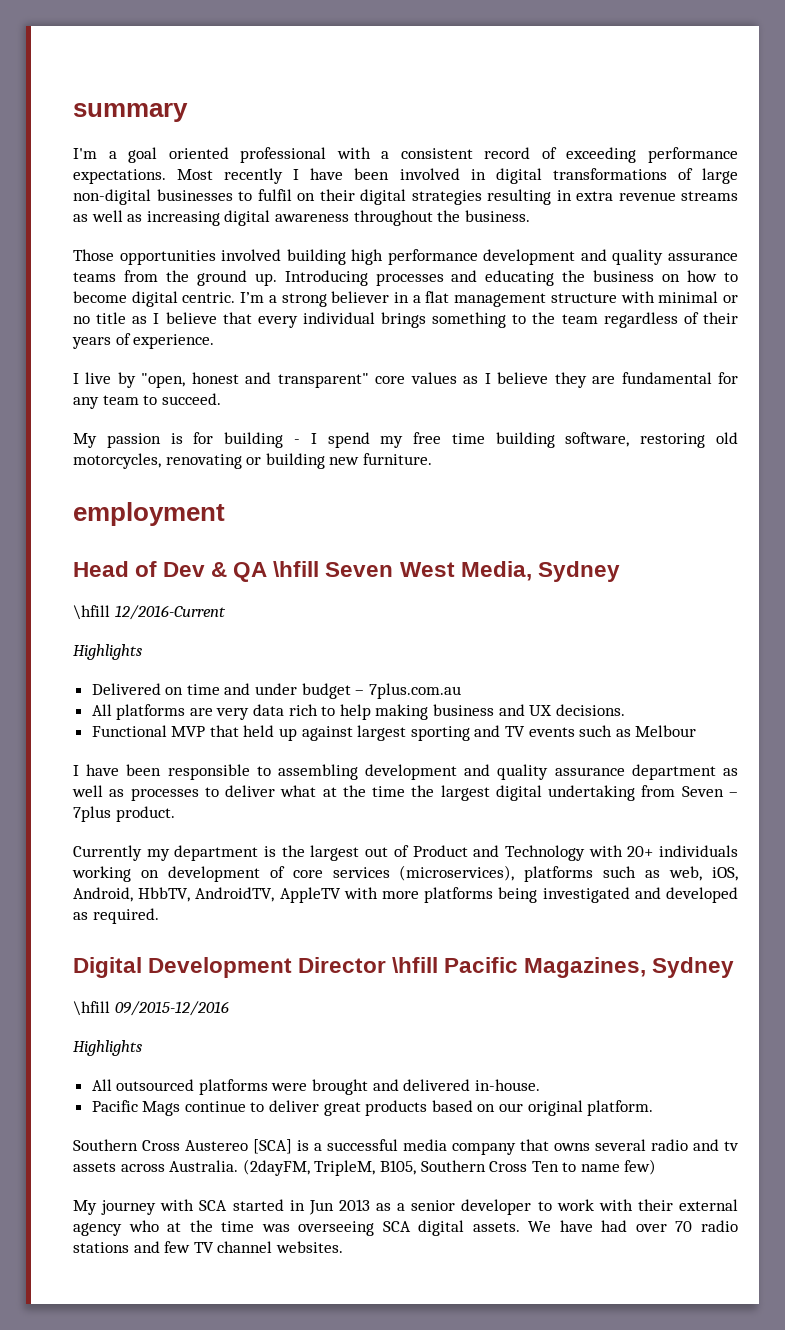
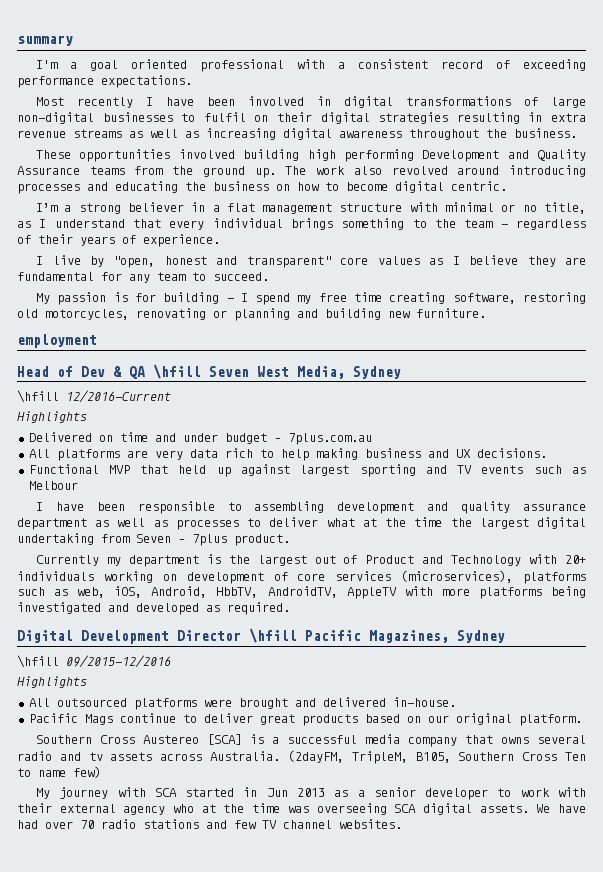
- I'm a goal oriented professional with a consistent record of exceeding performance expectations. Most recently I have been involved in digital transformations of large non-digital businesses to fulfil on their digital strategies resulting in extra revenue streams as well as increasing digital awareness throughout the business.
+ I'm a goal oriented professional with a consistent record of exceeding performance expectations.
+ Most recently I have been involved in digital transformations of large non-digital businesses to fulfil on their digital strategies resulting in extra revenue streams as well as increasing digital awareness throughout the business.
- Those opportunities involved building high performance development and quality assurance teams from the ground up.
+ These opportunities involved building high performing Development and Quality Assurance teams from the ground up.
- Introducing processes and educating the business on how to become digital centric. I’m a strong believer in a flat management structure with minimal or no title as I believe that every individual brings something to the team regardless of their years of experience.
+ The work also revolved around introducing processes and educating the business on how to become digital centric.
+ I’m a strong believer in a flat management structure with minimal or no title, as I understand that every individual brings something to the team - regardless of their years of experience.
- My passion is for building - I spend my free time building software, restoring old motorcycles, renovating or building new furniture.
+ My passion is for building - I spend my free time creating software, restoring old motorcycles, renovating or planning and building new furniture.

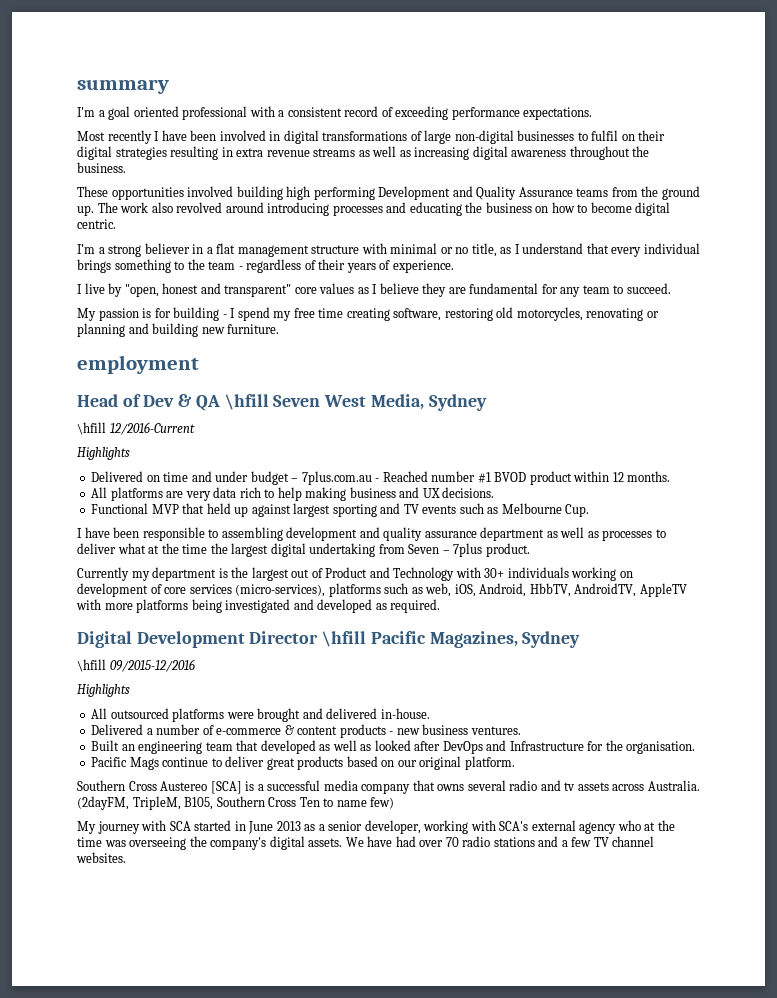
- Delivered on time and under budget – 7plus.com.au
+ Delivered on time and under budget – 7plus.com.au - Reached number #1 BVOD product within 12 months.
- Functional MVP that held up against largest sporting and TV events such as Melbour
+ Functional MVP that held up against largest sporting and TV events such as Melbourne Cup.
- Currently my department is the largest out of Product and Technology with 20+ individuals working on development of core services (microservices), platforms such as web, iOS, Android, HbbTV, AndroidTV, AppleTV with more platforms being investigated and developed as required.
+ Currently my department is the largest out of Product and Technology with 30+ individuals working on development of core services (micro-services), platforms such as web, iOS, Android, HbbTV, AndroidTV, AppleTV with more platforms being investigated and developed as required.
+ Delivered a number of e-commerce & content products - new business ventures.
+ Built an engineering team that developed as well as looked after DevOps and Infrastructure for the organisation.
- My journey with SCA started in Jun 2013 as a senior developer to work with their external agency who at the time was overseeing SCA digital assets.
+ My journey with SCA started in June 2013 as a senior developer, working with SCA's external agency who at the time was overseeing the company's digital assets.
- We have had over 70 radio stations and few TV channel websites.
+ We have had over 70 radio stations and a few TV channel websites.

